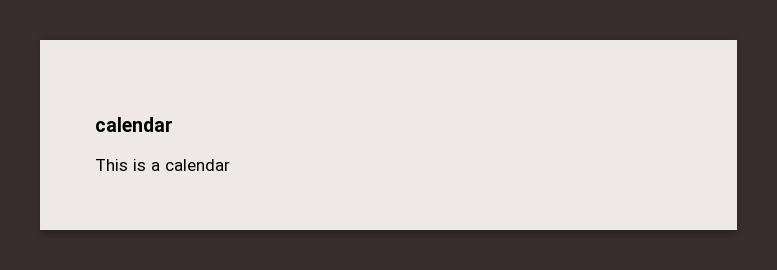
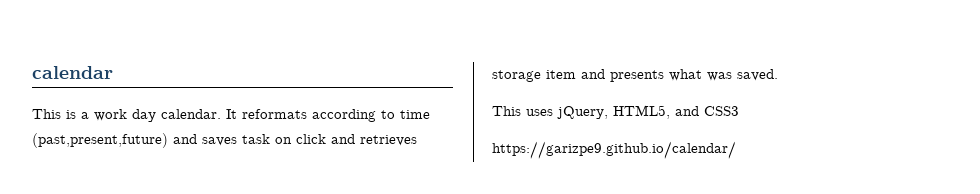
- This is a calendar
+ This is a work day calendar. It reformats according to time (past,present,future) and saves task on click and retrieves storage item and presents what was saved.
+ This uses jQuery, HTML5, and CSS3
+ https://garizpe9.github.io/calendar/

